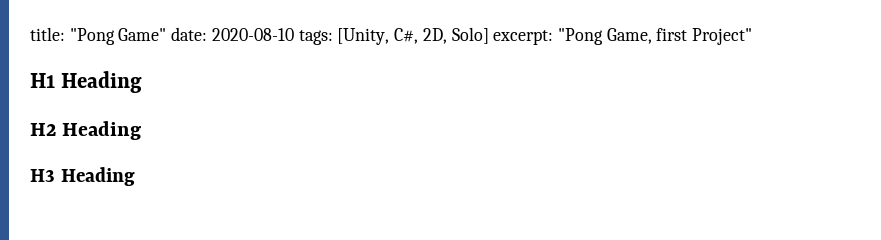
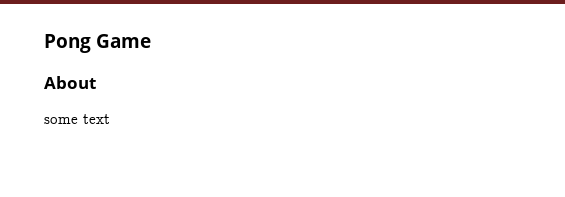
- title: "Pong Game" date: 2020-08-10 tags: [Unity, C#, 2D, Solo] excerpt: "Pong Game, first Project"
- H1 Heading
- H2 Heading
- H3 Heading
+ Pong Game
+ About
+ some text

